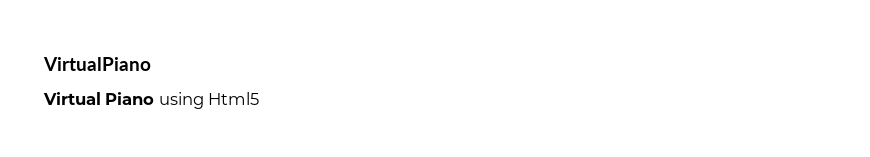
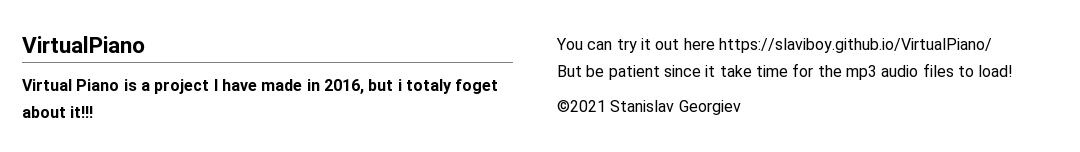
- Virtual Piano using Html5
+ Virtual Piano is a project I have made in 2016, but i totaly foget about it!!!
+ You can try it out here https://slaviboy.github.io/VirtualPiano/
+ But be patient since it take time for the mp3 audio files to load!
+ ©2021 Stanislav Georgiev

